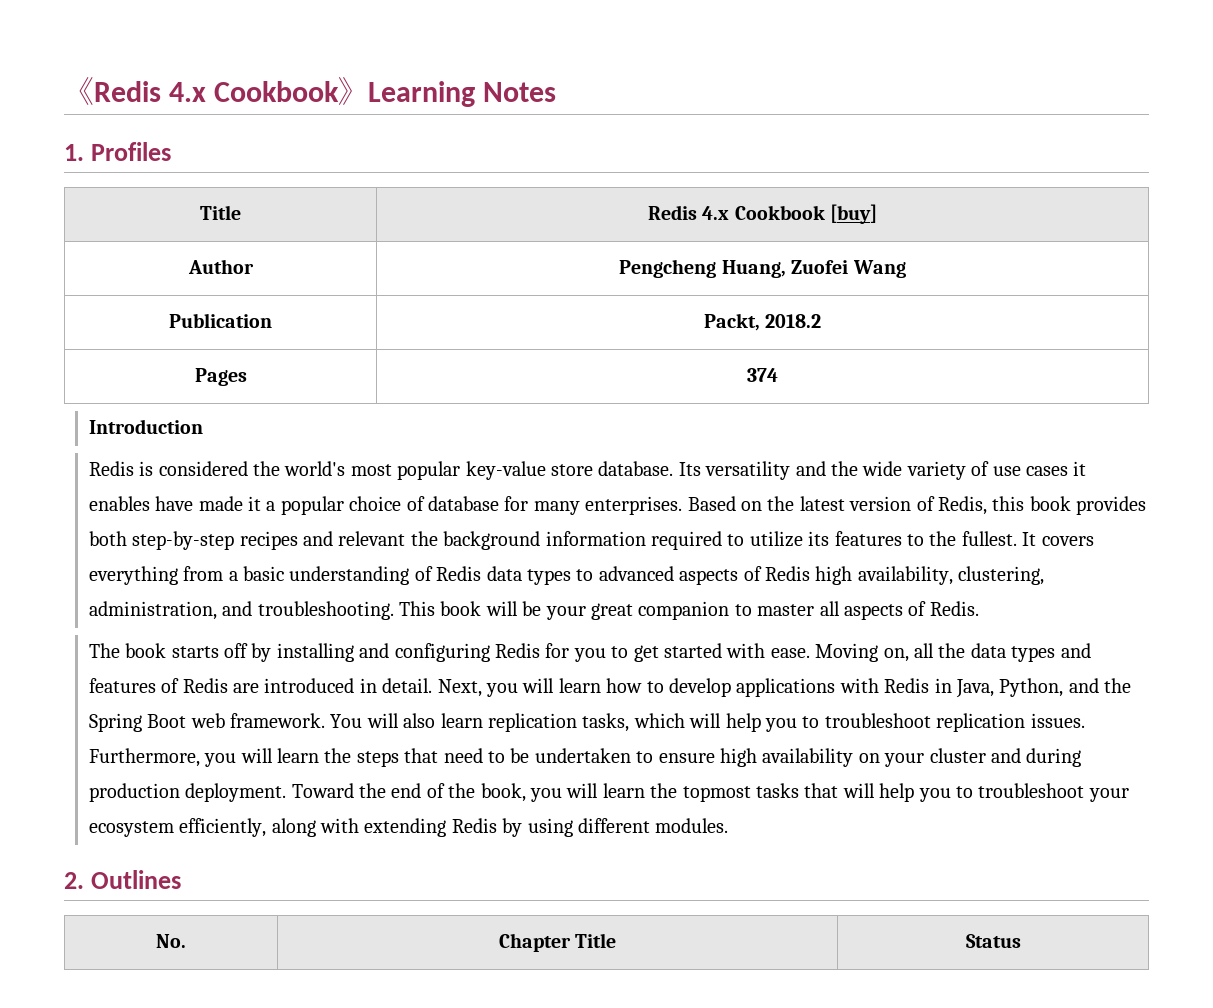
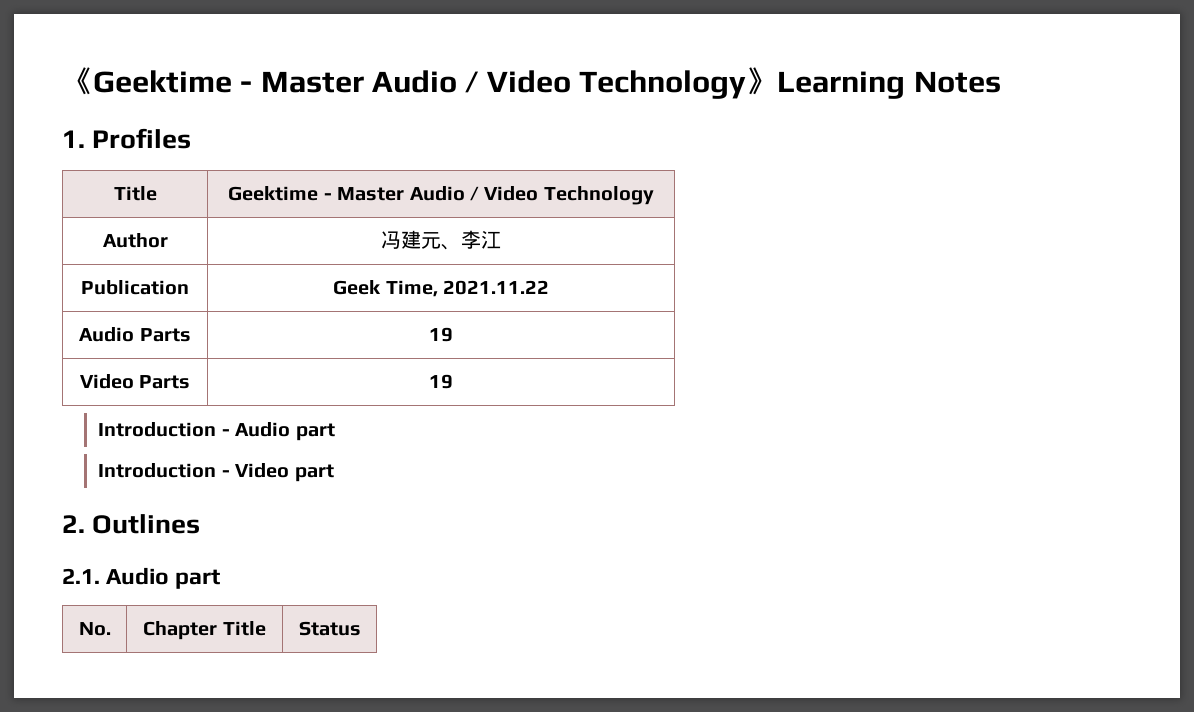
- 《Redis 4.x Cookbook》Learning Notes
+ 《Geektime - Master Audio / Video Technology》Learning Notes
- Title | Redis 4.x Cookbook [buy]
- Author | Pengcheng Huang, Zuofei Wang
- Publication | Packt, 2018.2
- Pages | 374
- Introduction
- Redis is considered the world's most popular key-value store database. Its versatility and the wide variety of use cases it enables have made it a popular choice of database for many enterprises. Based on the latest version of Redis, this book provides both step-by-step recipes and relevant the background information required to utilize its features to the fullest. It covers everything from a basic understanding of Redis data types to advanced aspects of Redis high availability, clustering, administration, and troubleshooting. This book will be your great companion to master all aspects of Redis.
- The book starts off by installing and configuring Redis for you to get started with ease. Moving on, all the data types and features of Redis are introduced in detail. Next, you will learn how to develop applications with Redis in Java, Python, and the Spring Boot web framework. You will also learn replication tasks, which will help you to troubleshoot replication issues. Furthermore, you will learn the steps that need to be undertaken to ensure high availability on your cluster and during production deployment. Toward the end of the book, you will learn the topmost tasks that will help you to troubleshoot your ecosystem efficiently, along with extending Redis by using different modules.
+ Title | Geektime - Master Audio / Video Technology
+ Author | 冯建元、李江
+ Publication | Geek Time, 2021.11.22
+ Audio Parts | 19
+ Video Parts | 19
+ Introduction - Audio part
+ Introduction - Video part
+ 2.1. Audio part

